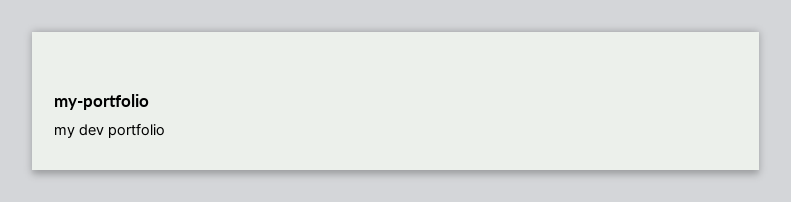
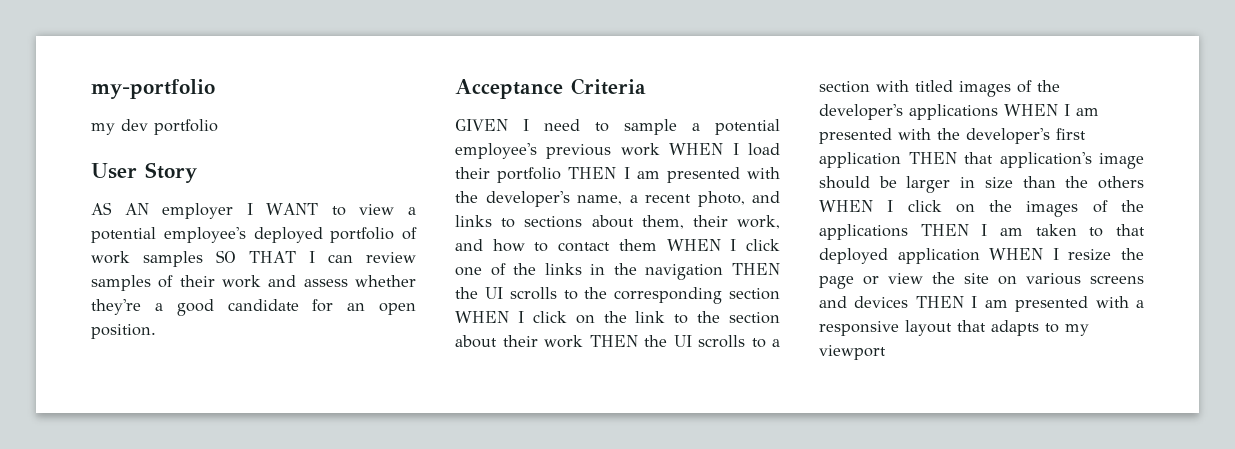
+ User Story
+ AS AN employer I WANT to view a potential employee's deployed portfolio of work samples SO THAT I can review samples of their work and assess whether they're a good candidate for an open position.
+ Acceptance Criteria
+ GIVEN I need to sample a potential employee's previous work WHEN I load their portfolio THEN I am presented with the developer's name, a recent photo, and links to sections about them, their work, and how to contact them WHEN I click one of the links in the navigation THEN the UI scrolls to the corresponding section WHEN I click on the link to the section about their work THEN the UI scrolls to a section with titled images of the developer's applications WHEN I am presented with the developer's first application THEN that application's image should be larger in size than the others WHEN I click on the images of the applications THEN I am taken to that deployed application WHEN I resize the page or view the site on various screens and devices THEN I am presented with a responsive layout that adapts to my viewport

